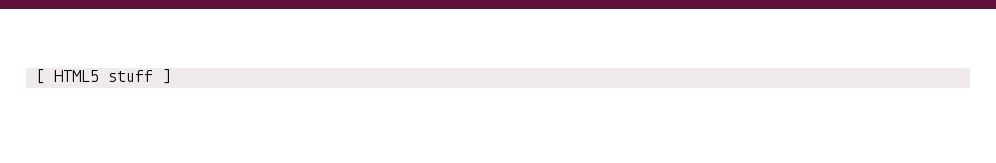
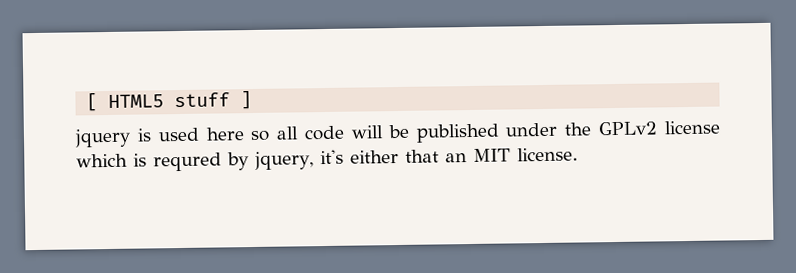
+ jquery is used here so all code will be published under the GPLv2 license which is requred by jquery, it's either that an MIT license.

